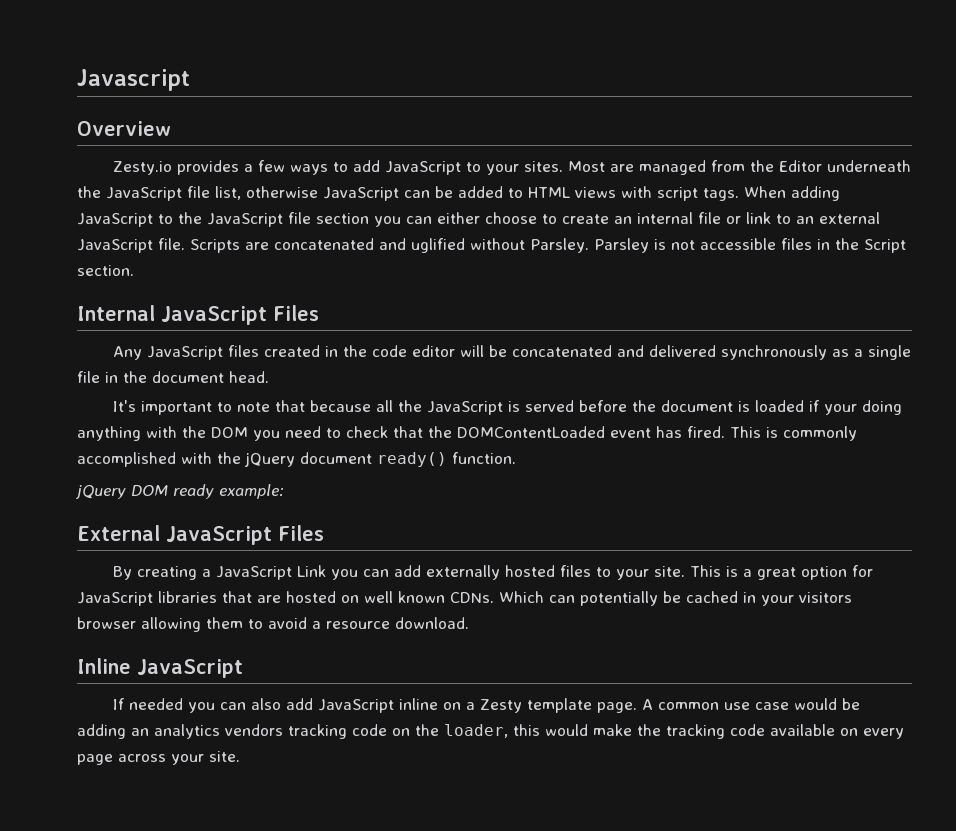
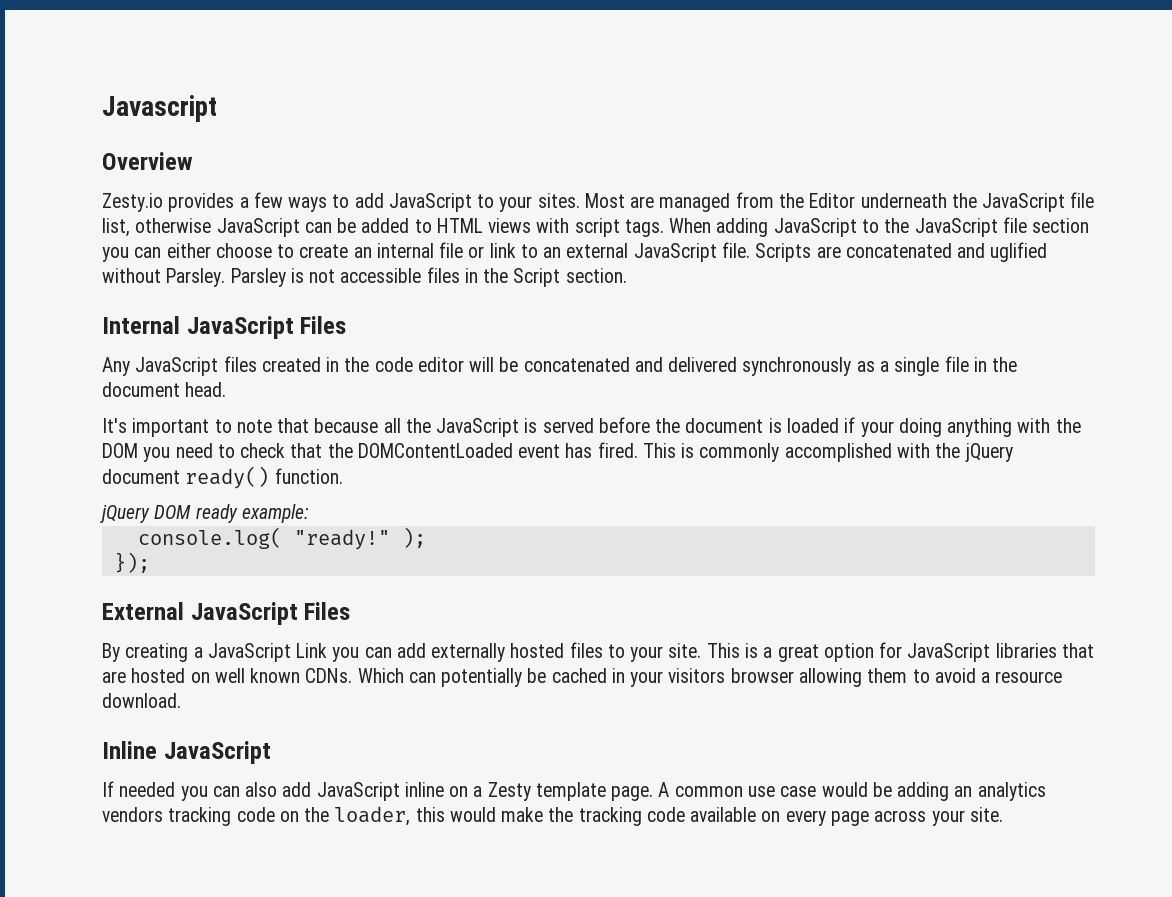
+ console.log( "ready!" );
+ });

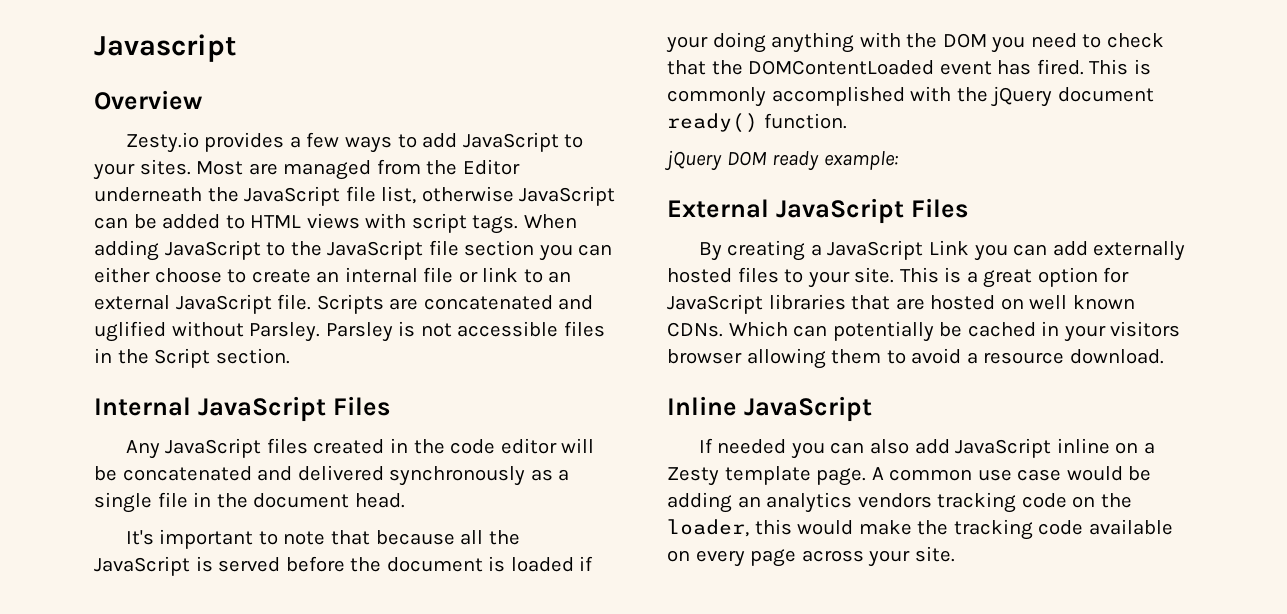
- console.log( "ready!" );
- });

